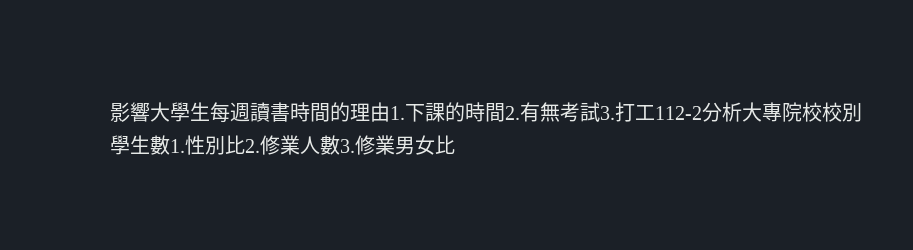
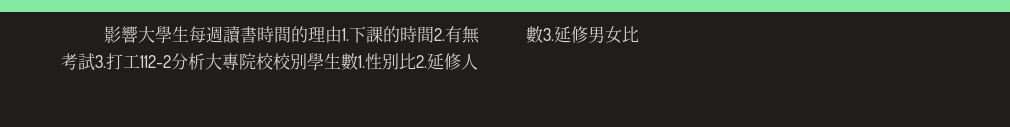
- 影響大學生每週讀書時間的理由1.下課的時間2.有無考試3.打工112-2分析大專院校校別學生數1.性別比2.修業人數3.修業男女比
+ 影響大學生每週讀書時間的理由1.下課的時間2.有無考試3.打工112-2分析大專院校校別學生數1.性別比2.延修人數3.延修男女比

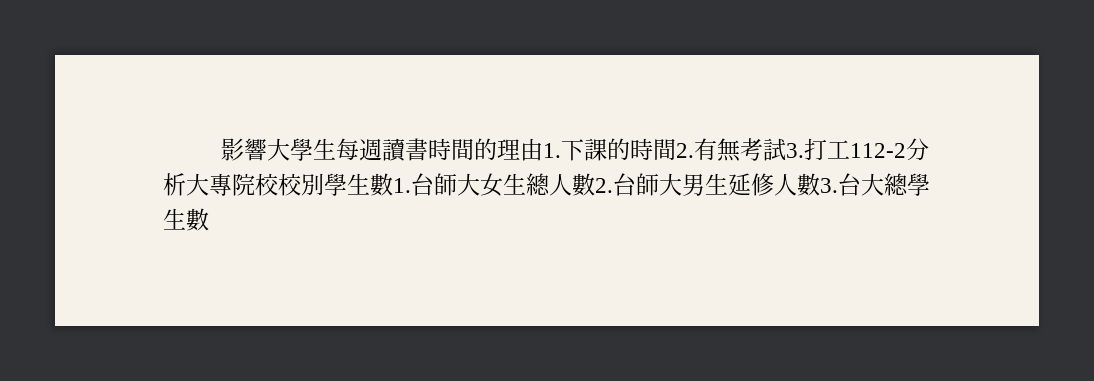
- 影響大學生每週讀書時間的理由1.下課的時間2.有無考試3.打工112-2分析大專院校校別學生數1.性別比2.延修人數3.延修男女比
+ 影響大學生每週讀書時間的理由1.下課的時間2.有無考試3.打工112-2分析大專院校校別學生數1.台師大女生總人數2.台師大男生延修人數3.台大總學生數

